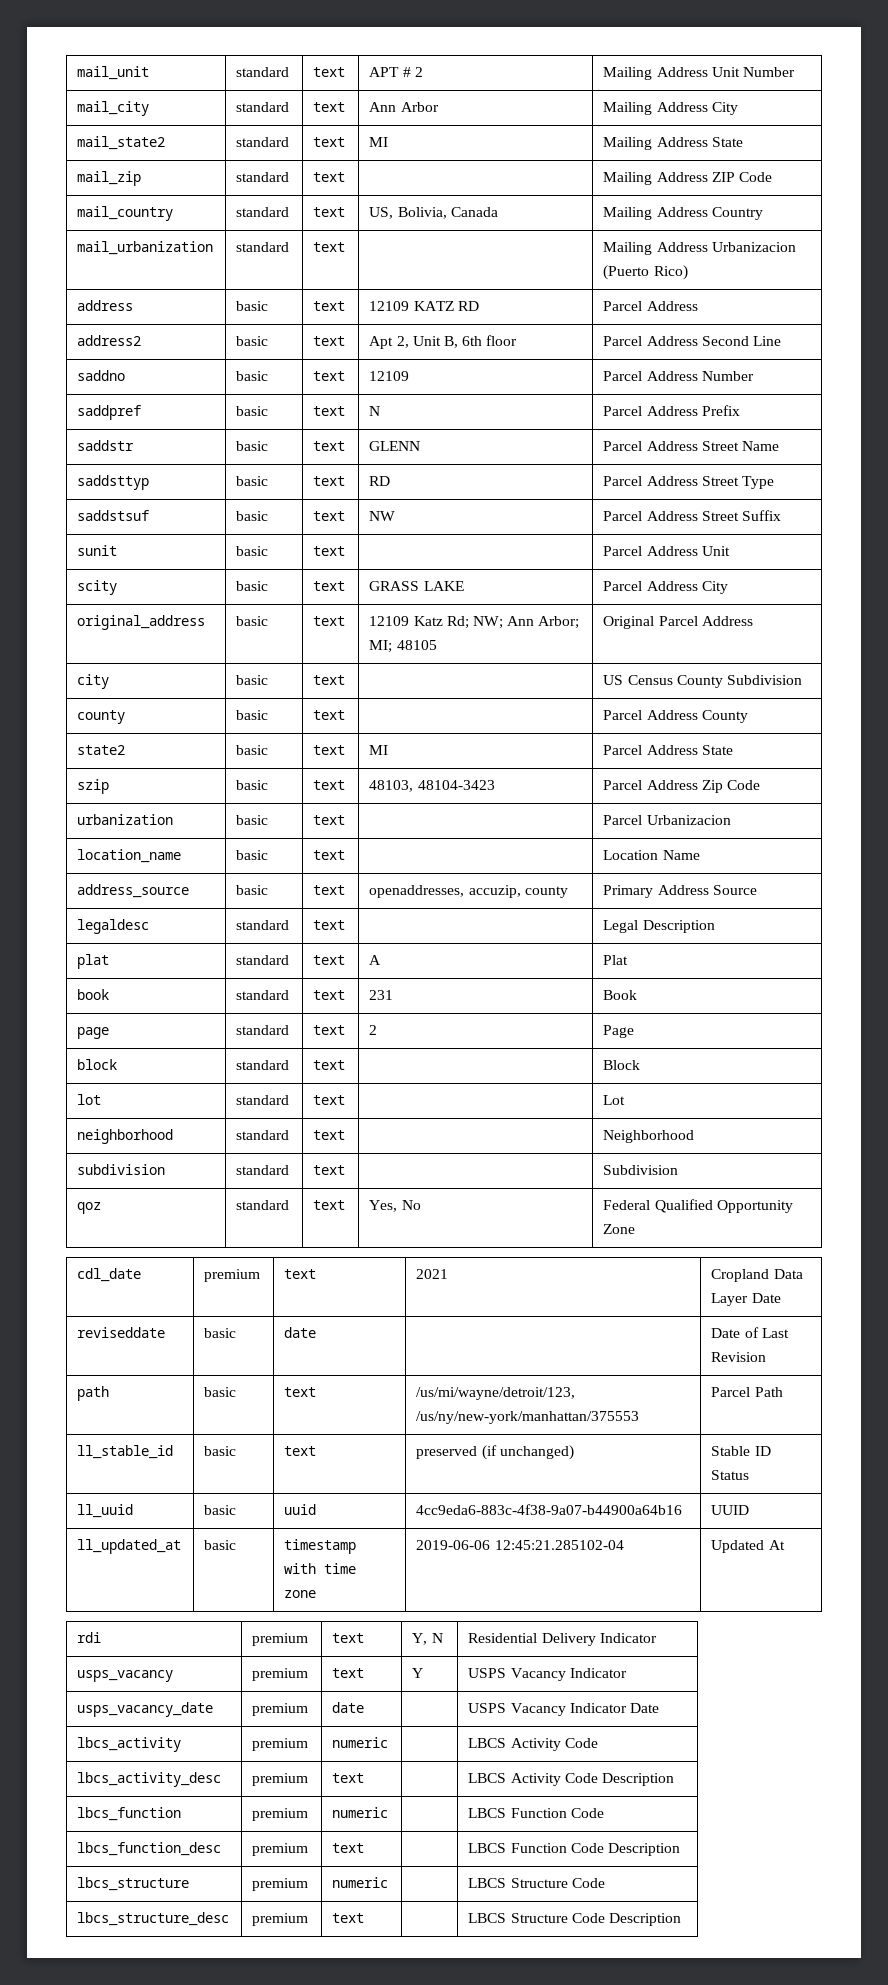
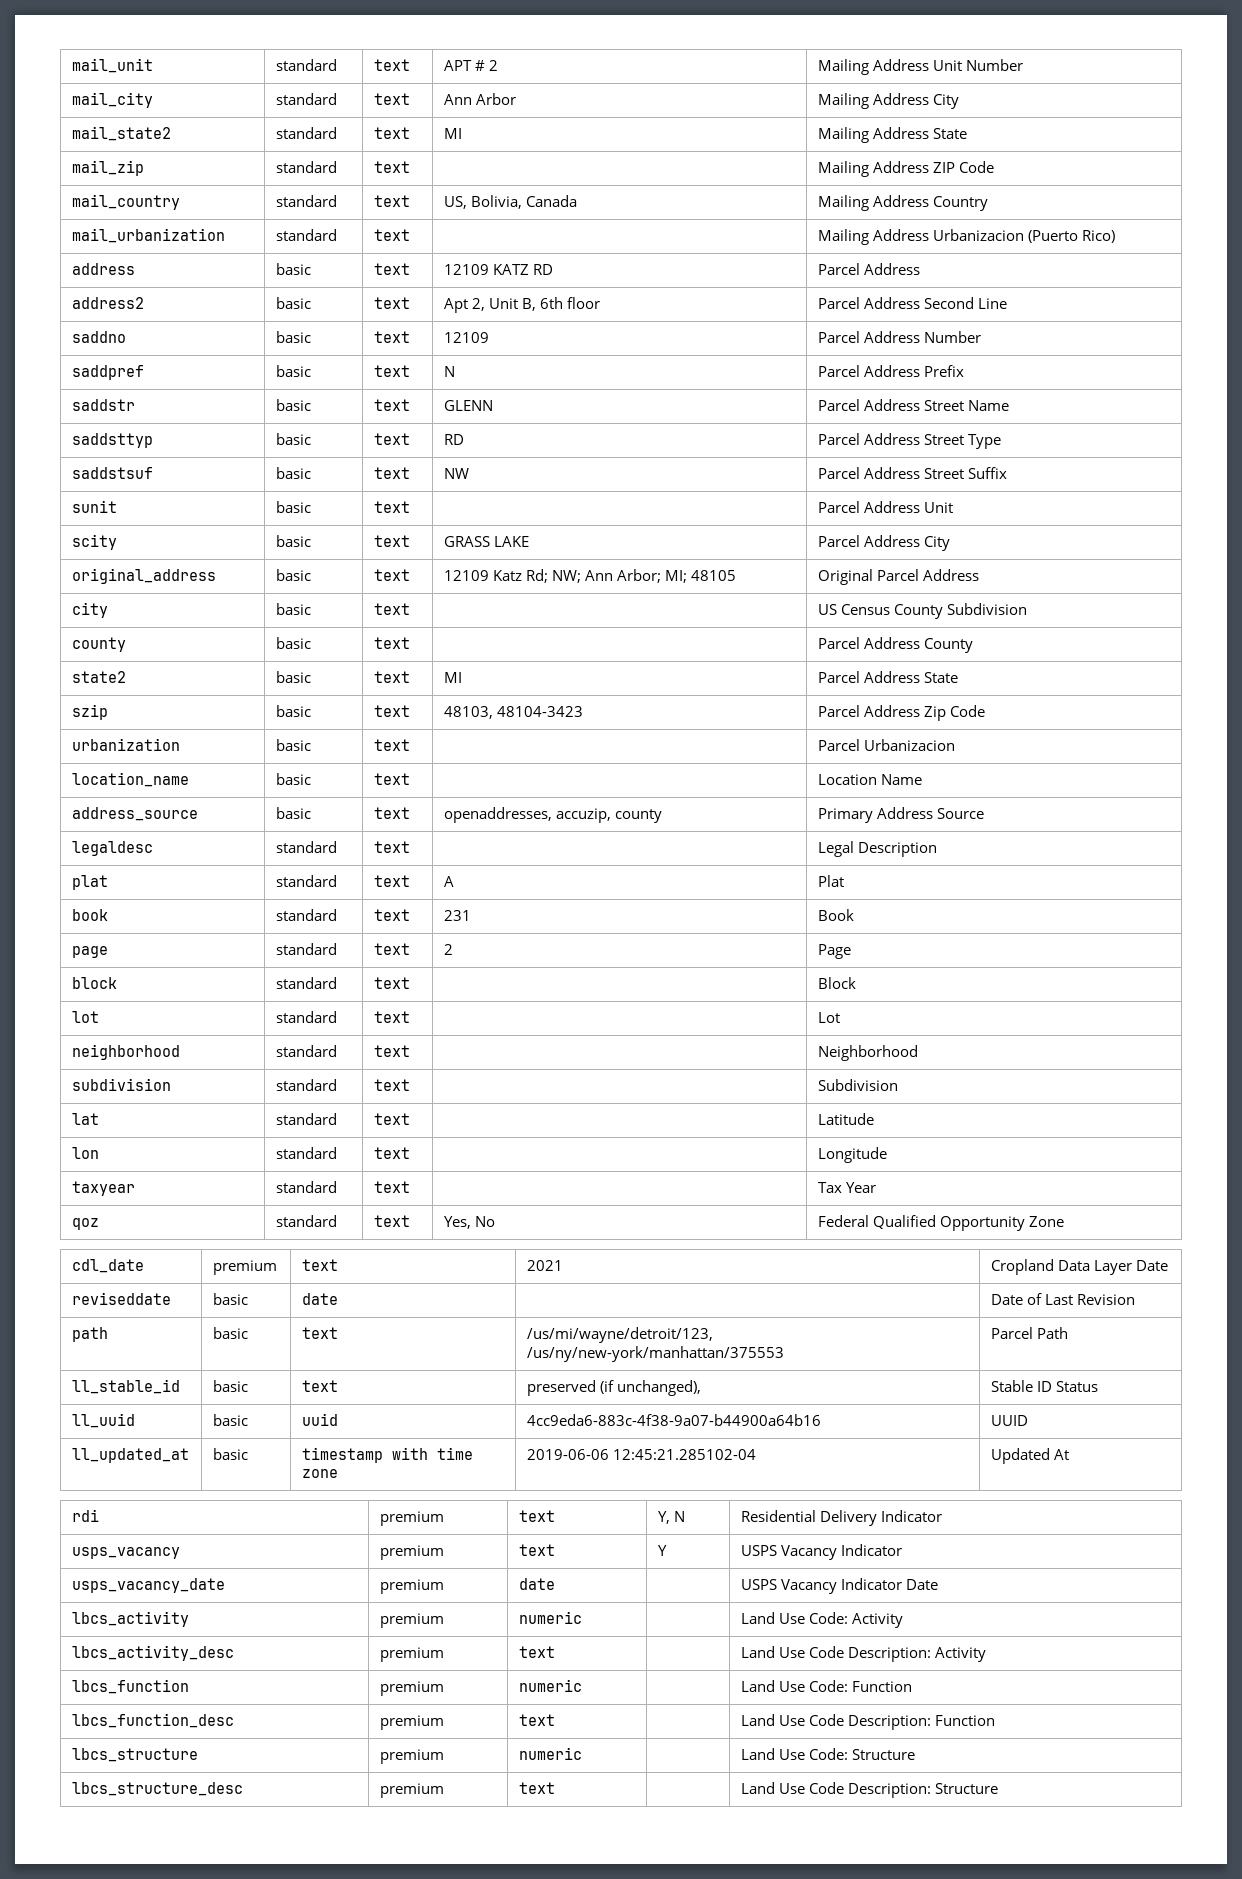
+ lat | standard | text | | Latitude
+ lon | standard | text | | Longitude
+ taxyear | standard | text | | Tax Year
- ll_stable_id | basic | text | preserved (if unchanged) | Stable ID Status
+ ll_stable_id | basic | text | preserved (if unchanged), | Stable ID Status
- lbcs_activity | premium | numeric | | LBCS Activity Code
+ lbcs_activity | premium | numeric | | Land Use Code: Activity
- lbcs_activity_desc | premium | text | | LBCS Activity Code Description
+ lbcs_activity_desc | premium | text | | Land Use Code Description: Activity
- lbcs_function | premium | numeric | | LBCS Function Code
+ lbcs_function | premium | numeric | | Land Use Code: Function
- lbcs_function_desc | premium | text | | LBCS Function Code Description
+ lbcs_function_desc | premium | text | | Land Use Code Description: Function
- lbcs_structure | premium | numeric | | LBCS Structure Code
+ lbcs_structure | premium | numeric | | Land Use Code: Structure
- lbcs_structure_desc | premium | text | | LBCS Structure Code Description
+ lbcs_structure_desc | premium | text | | Land Use Code Description: Structure

